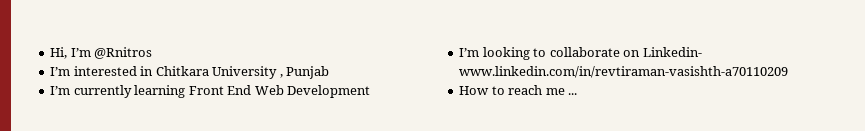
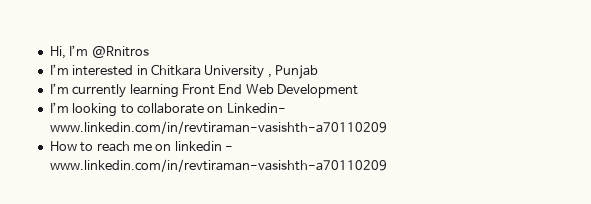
- How to reach me ...
+ How to reach me on linkedin - www.linkedin.com/in/revtiraman-vasishth-a70110209

